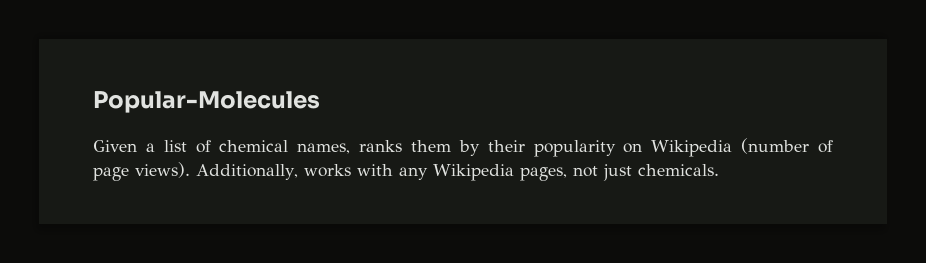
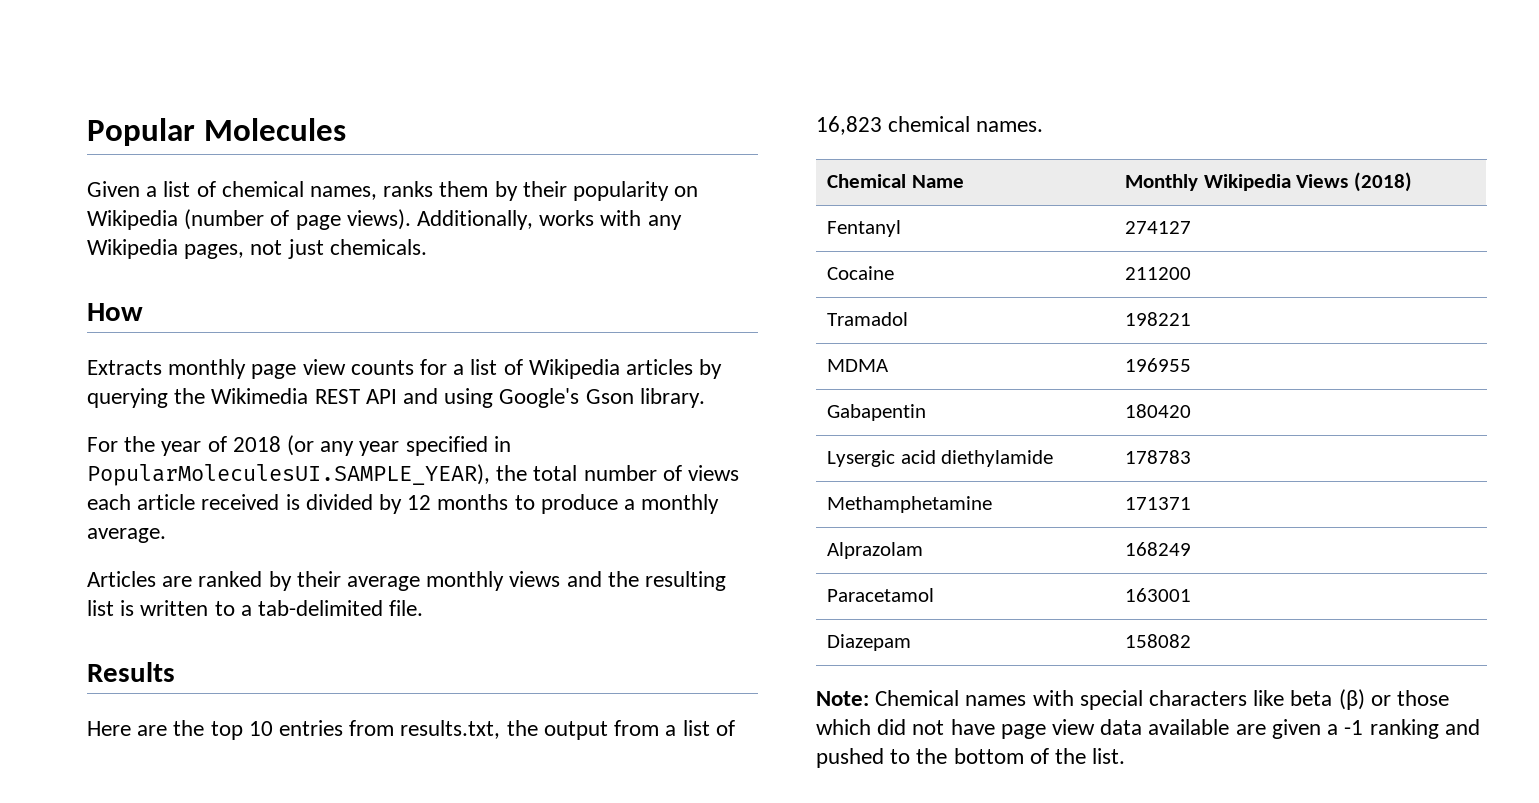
- Popular-Molecules
+ Popular Molecules
+ How
+ Extracts monthly page view counts for a list of Wikipedia articles by querying the Wikimedia REST API and using Google's Gson library.
+ For the year of 2018 (or any year specified in PopularMoleculesUI.SAMPLE_YEAR), the total number of views each article received is divided by 12 months to produce a monthly average.
+ Articles are ranked by their average monthly views and the resulting list is written to a tab-delimited file.
+ Results
+ Here are the top 10 entries from results.txt, the output from a list of 16,823 chemical names.
+ Chemical Name | Monthly Wikipedia Views (2018)
+ Fentanyl | 274127
+ Cocaine | 211200
+ Tramadol | 198221
+ MDMA | 196955
+ Gabapentin | 180420
+ Lysergic acid diethylamide | 178783
+ Methamphetamine | 171371
+ Alprazolam | 168249
+ Paracetamol | 163001
+ Diazepam | 158082
+ Note: Chemical names with special characters like beta (β) or those which did not have page view data available are given a -1 ranking and pushed to the bottom of the list.

